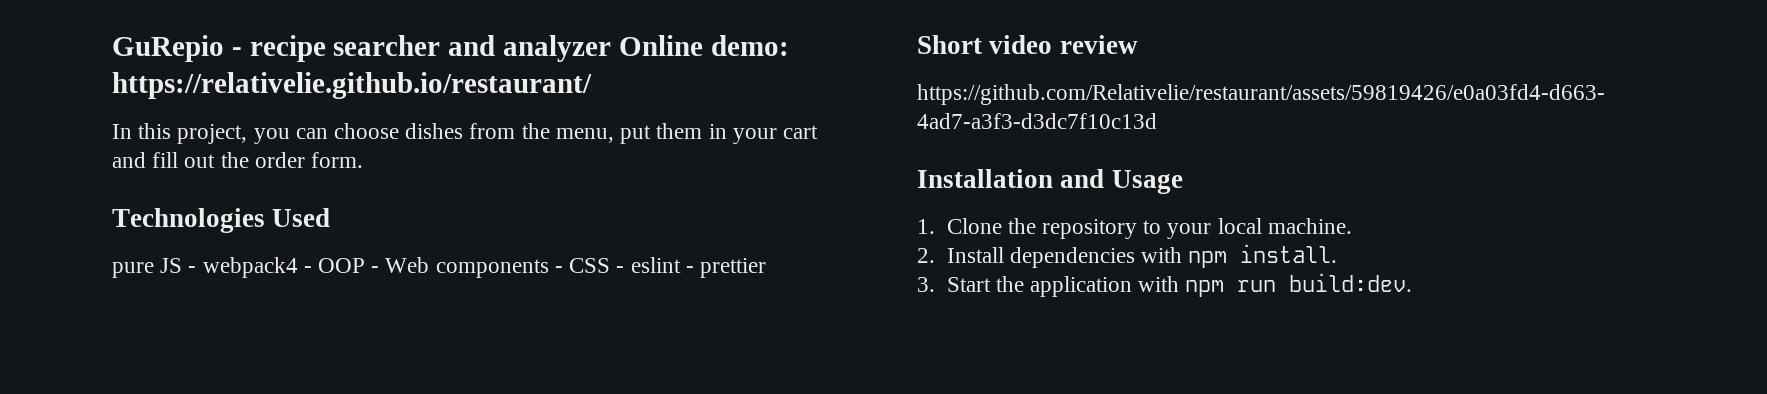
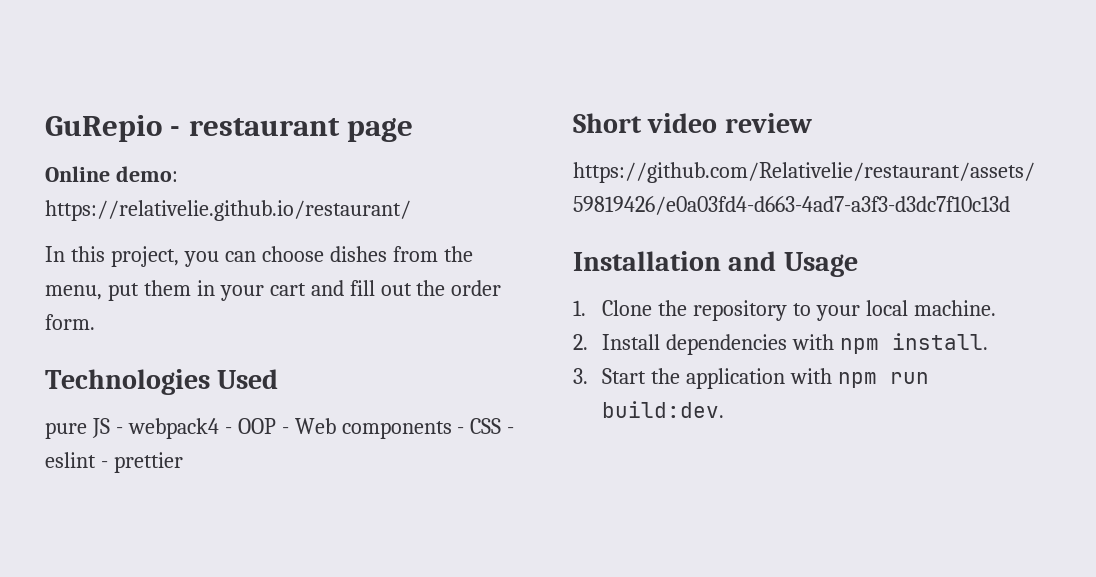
- GuRepio - recipe searcher and analyzer Online demo: https://relativelie.github.io/restaurant/
+ GuRepio - restaurant page
+ Online demo: https://relativelie.github.io/restaurant/

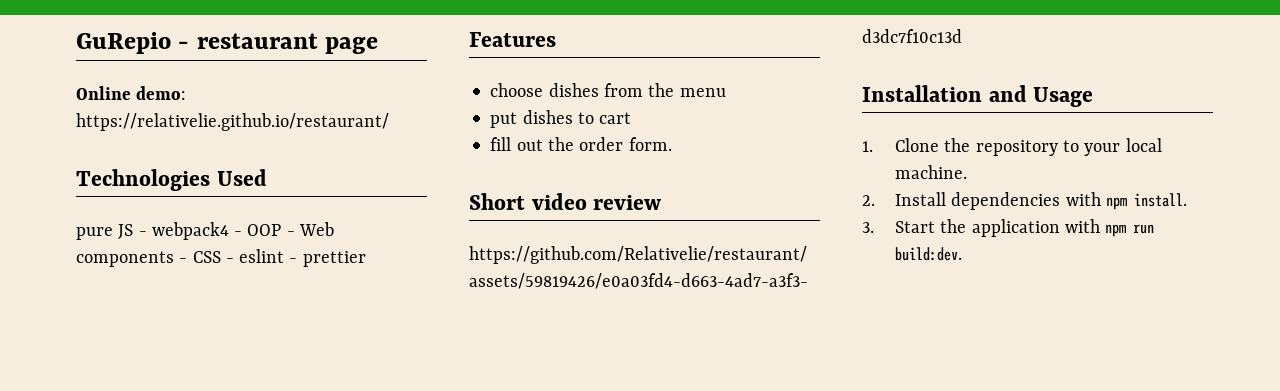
- In this project, you can choose dishes from the menu, put them in your cart and fill out the order form.
+ Features
+ choose dishes from the menu
+ put dishes to cart
+ fill out the order form.

